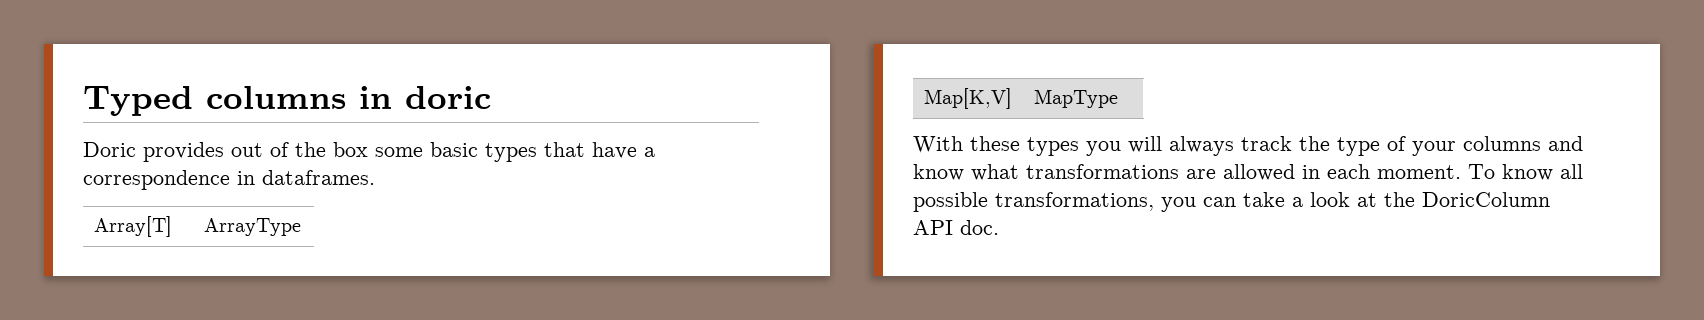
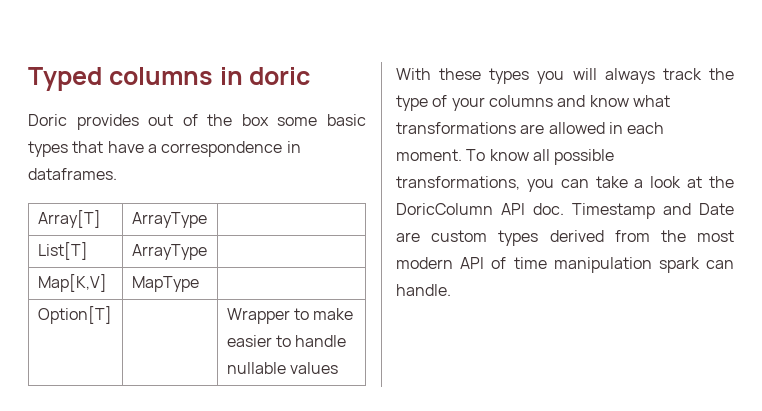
- Array[T] | ArrayType
+ Array[T] | ArrayType |
+ List[T] | ArrayType |
- Map[K,V] | MapType
+ Map[K,V] | MapType |
+ Option[T] | | Wrapper to make easier to handle nullable values
+ Timestamp and Date are custom types derived from the most modern API of time manipulation spark can handle.

